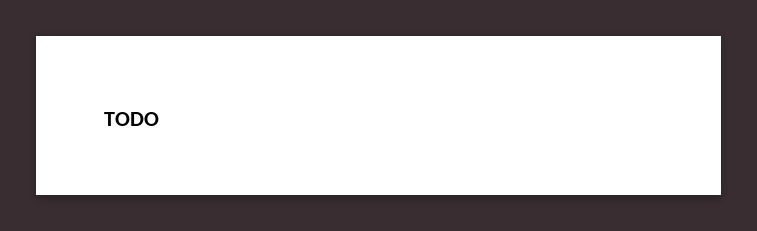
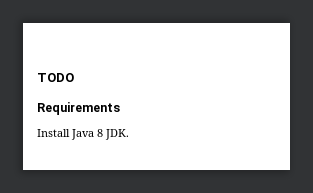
+ Requirements
+ Install Java 8 JDK.

